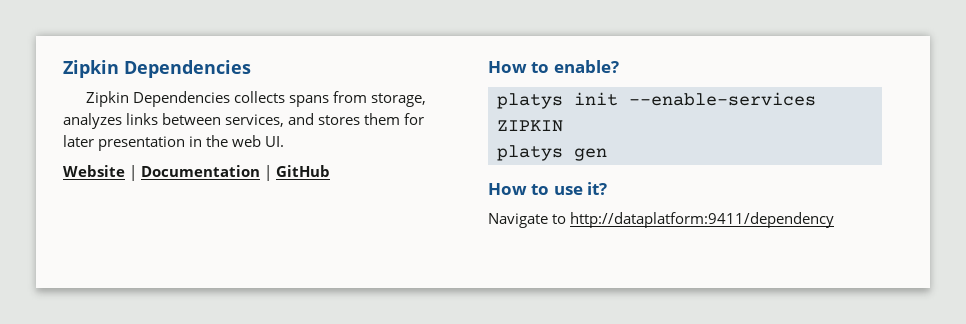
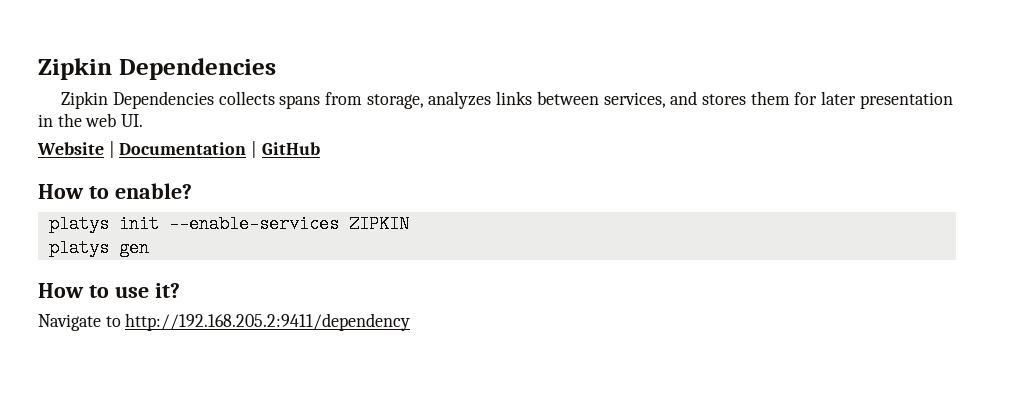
- Navigate to http://dataplatform:9411/dependency
+ Navigate to http://192.168.205.2:9411/dependency

